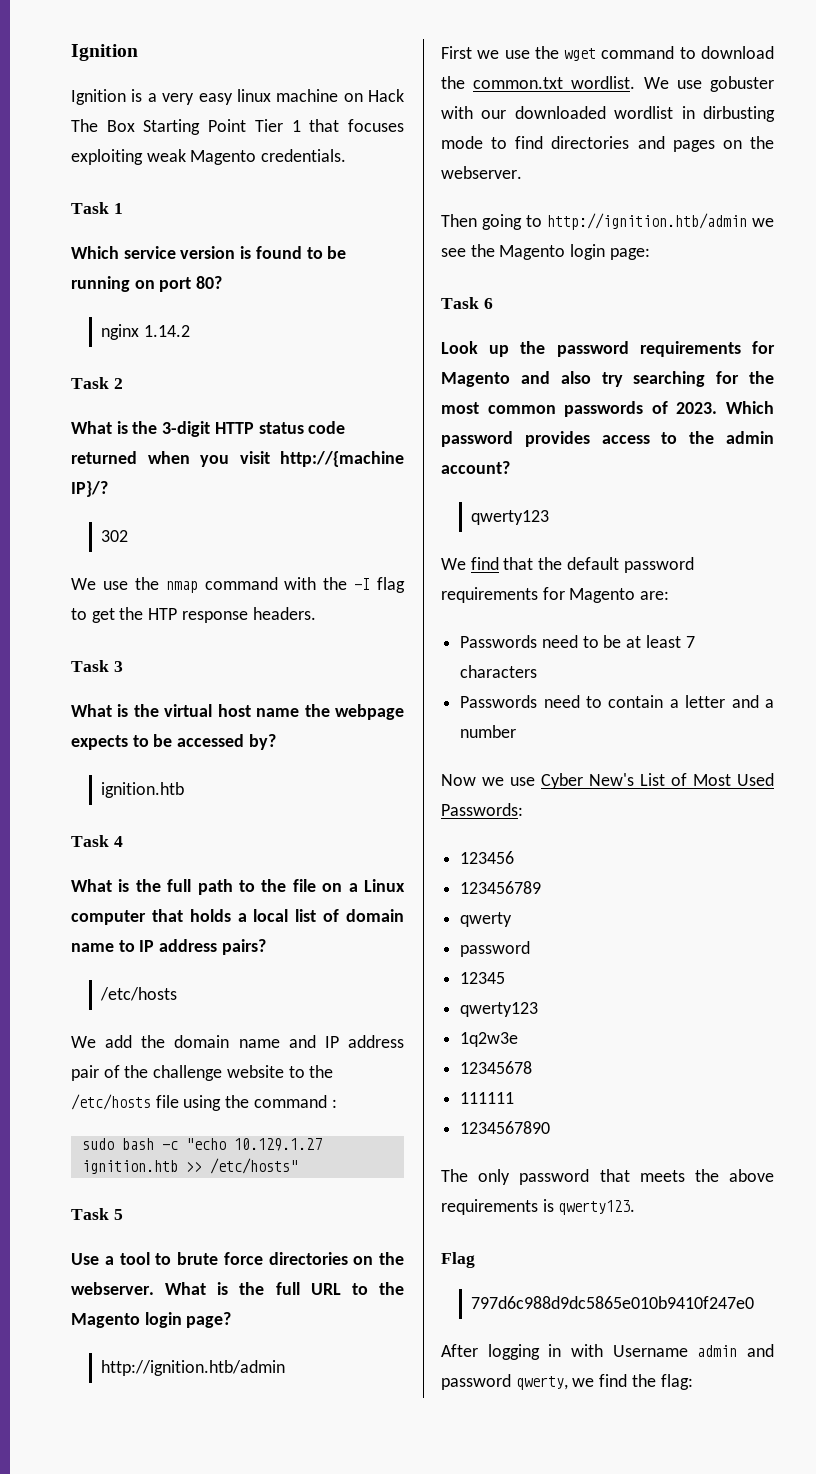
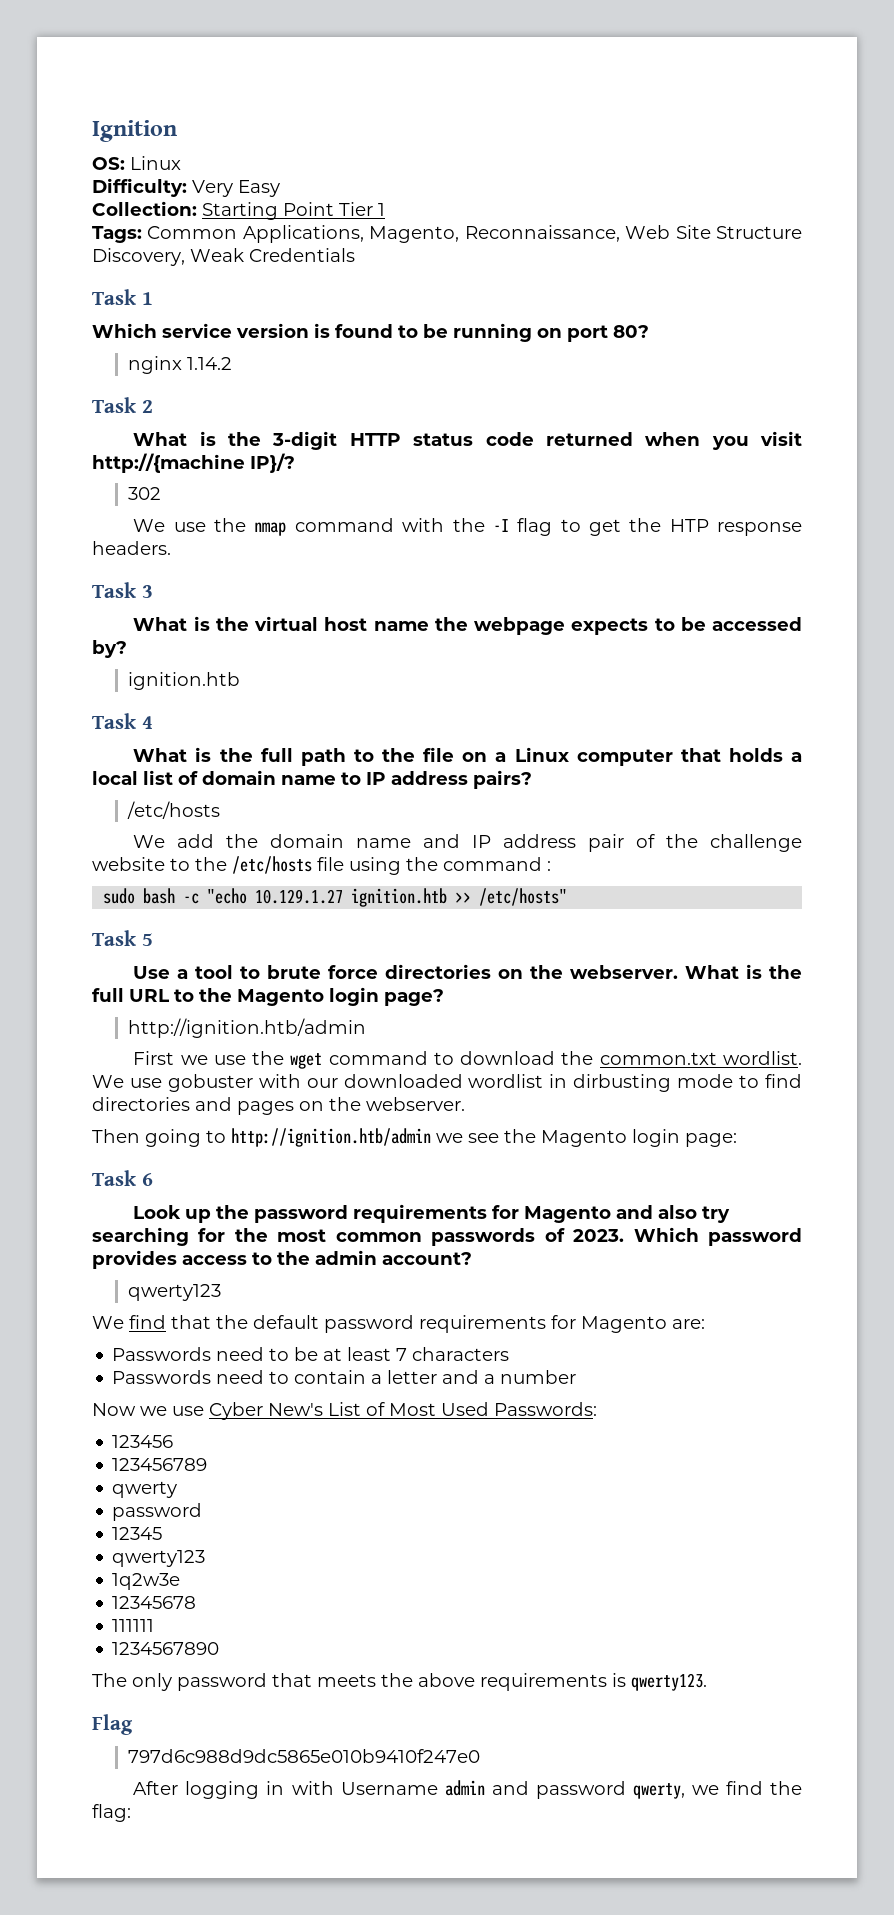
- Ignition is a very easy linux machine on Hack The Box Starting Point Tier 1 that focuses exploiting weak Magento credentials.
+ OS: Linux
+ Difficulty: Very Easy
+ Collection: Starting Point Tier 1
+ Tags: Common Applications, Magento, Reconnaissance, Web Site Structure Discovery, Weak Credentials

